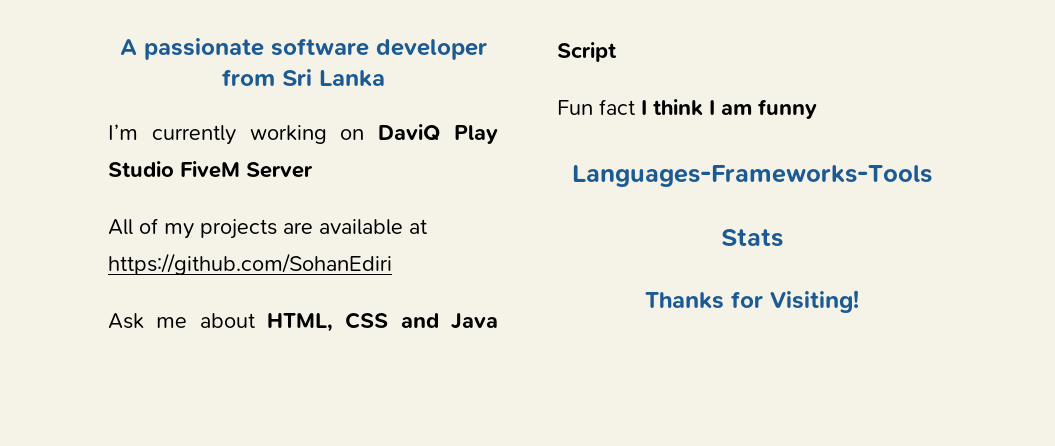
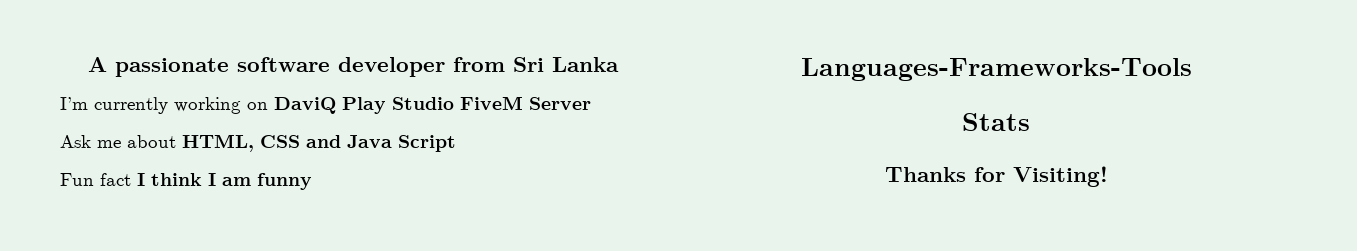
- All of my projects are available at https://github.com/SohanEdiri

